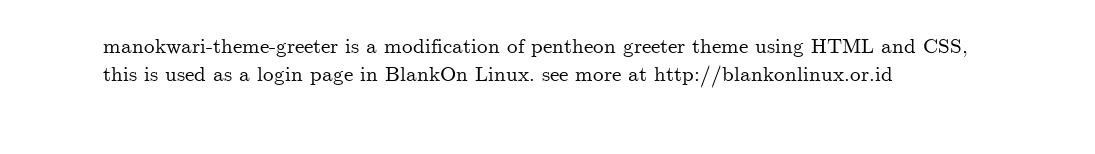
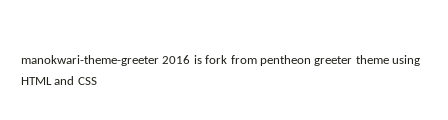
- manokwari-theme-greeter is a modification of pentheon greeter theme using HTML and CSS, this is used as a login page in BlankOn Linux. see more at http://blankonlinux.or.id
+ manokwari-theme-greeter 2016 is fork from pentheon greeter theme using HTML and CSS

